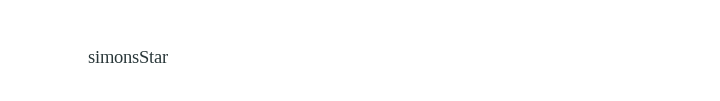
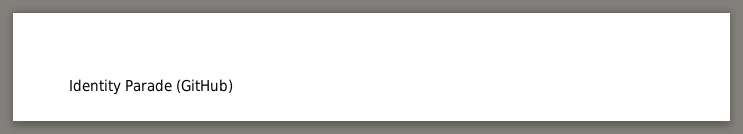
- simonsStar
+ Identity Parade (GitHub)

